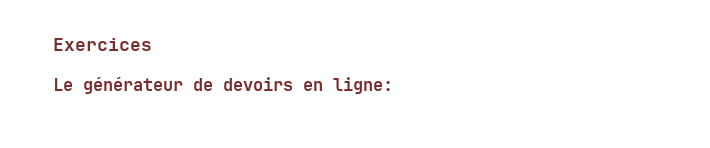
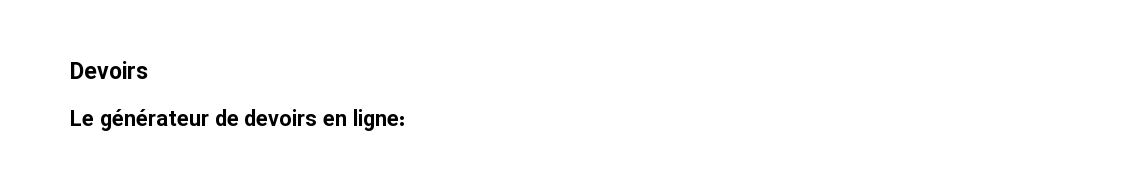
- Exercices
+ Devoirs

